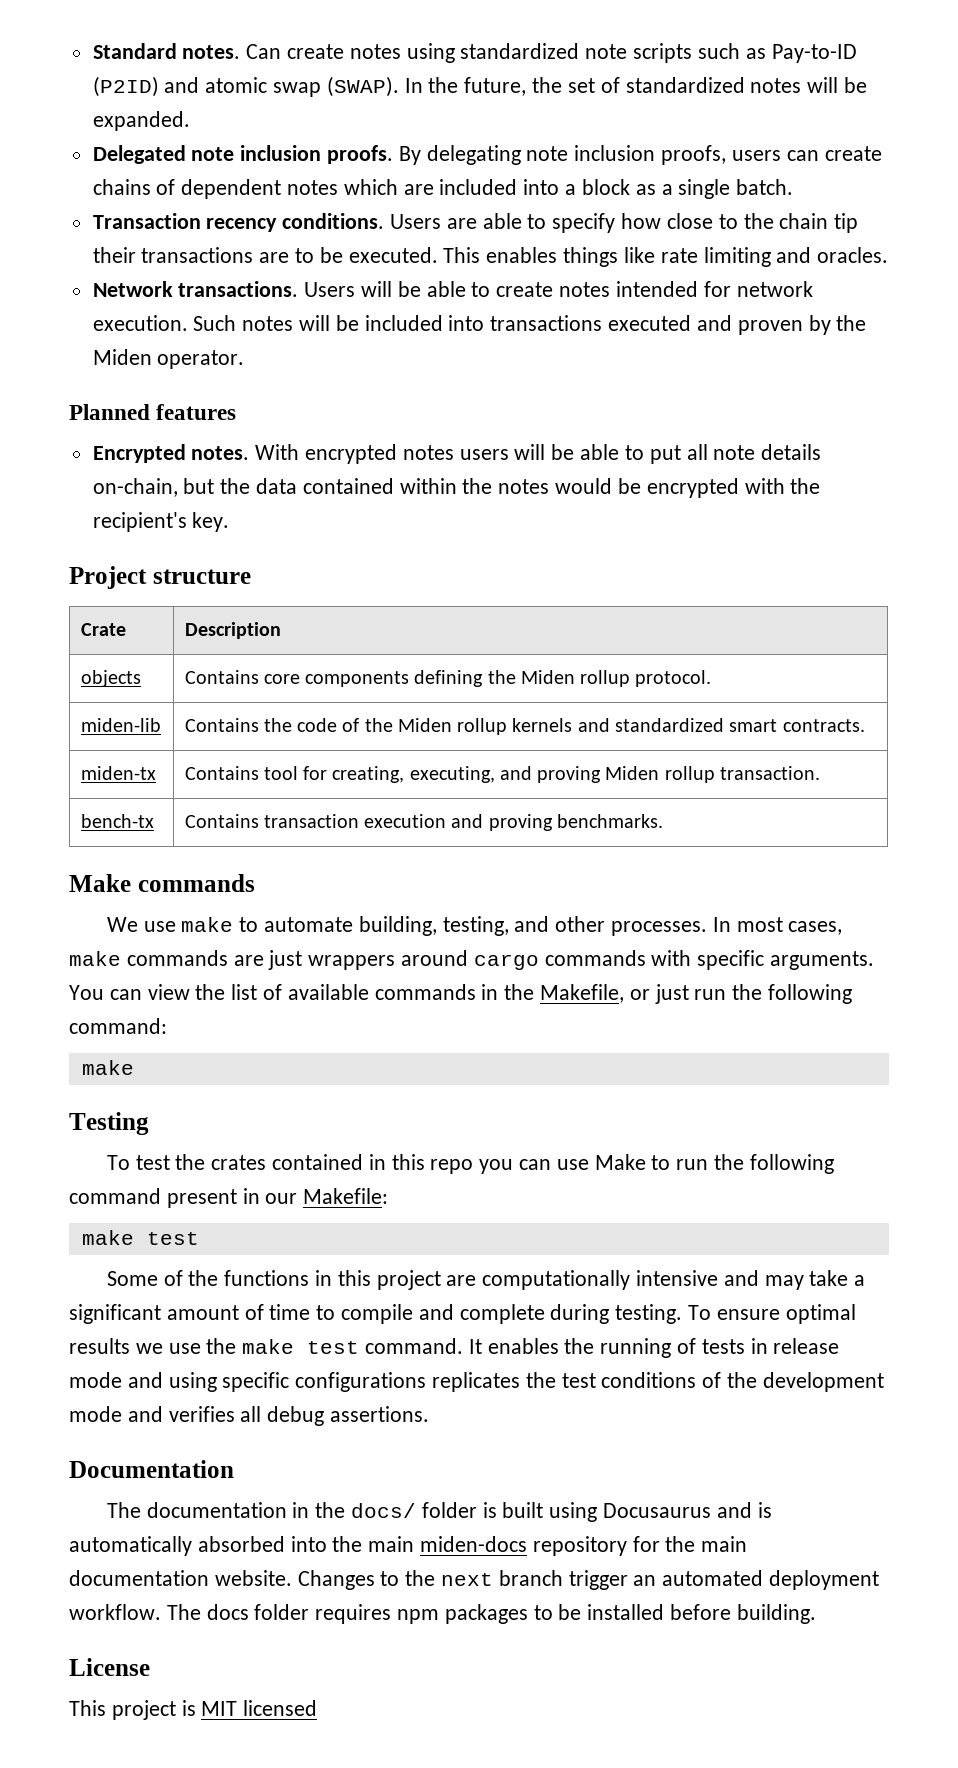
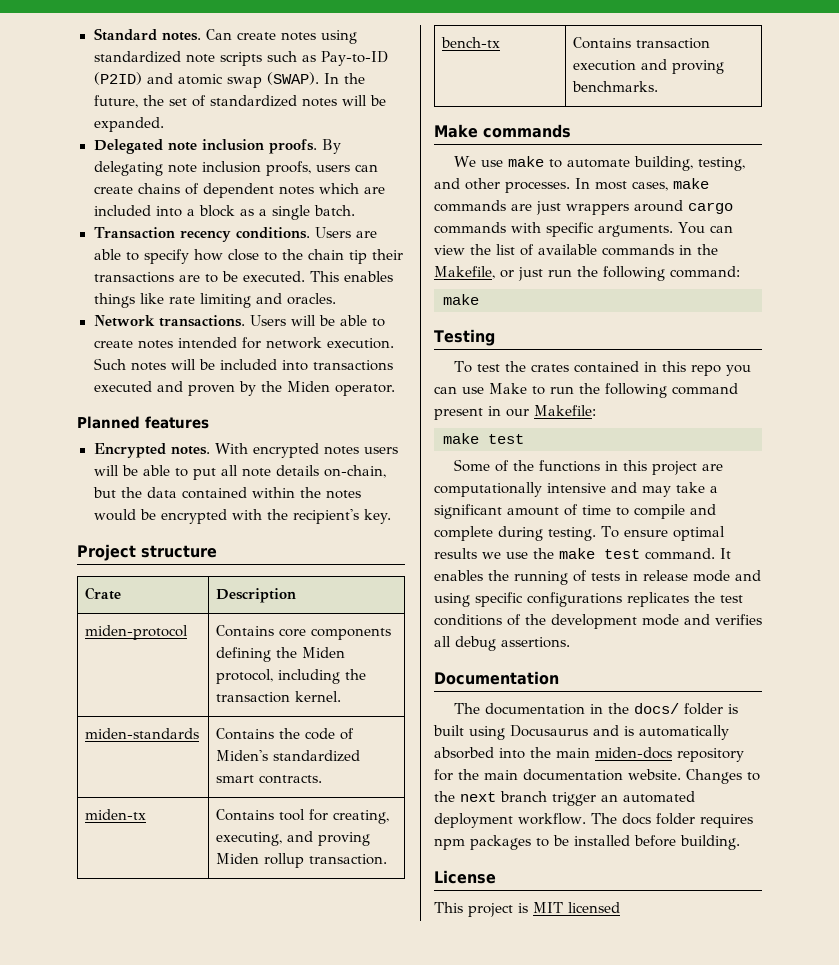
- objects | Contains core components defining the Miden rollup protocol.
- miden-lib | Contains the code of the Miden rollup kernels and standardized smart contracts.
+ miden-protocol | Contains core components defining the Miden protocol, including the transaction kernel.
+ miden-standards | Contains the code of Miden's standardized smart contracts.

